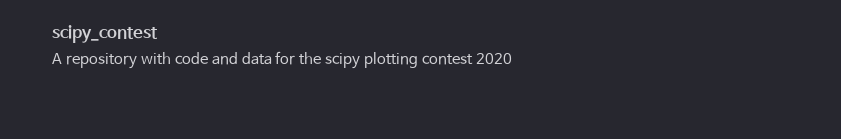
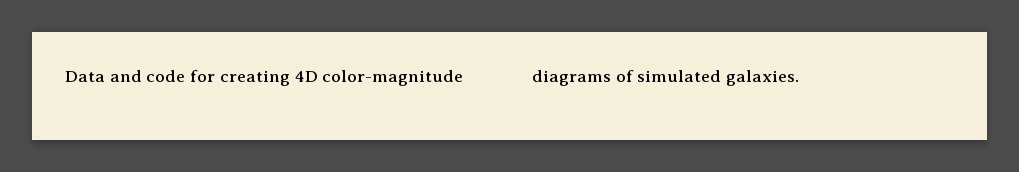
- scipy_contest
- A repository with code and data for the scipy plotting contest 2020
+ Data and code for creating 4D color-magnitude diagrams of simulated galaxies.

